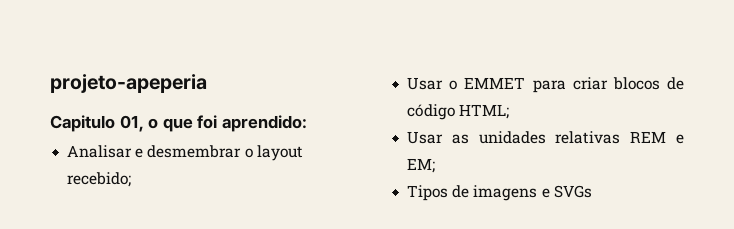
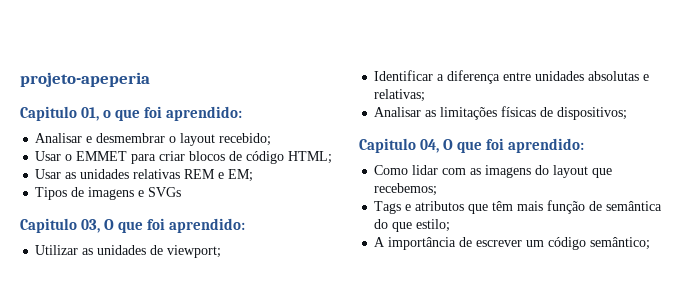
+ Capitulo 03, O que foi aprendido:
+ Utilizar as unidades de viewport;
+ Identificar a diferença entre unidades absolutas e relativas;
+ Analisar as limitações físicas de dispositivos;
+ Capitulo 04, O que foi aprendido:
+ Como lidar com as imagens do layout que recebemos;
+ Tags e atributos que têm mais função de semântica do que estilo;
+ A importância de escrever um código semântico;

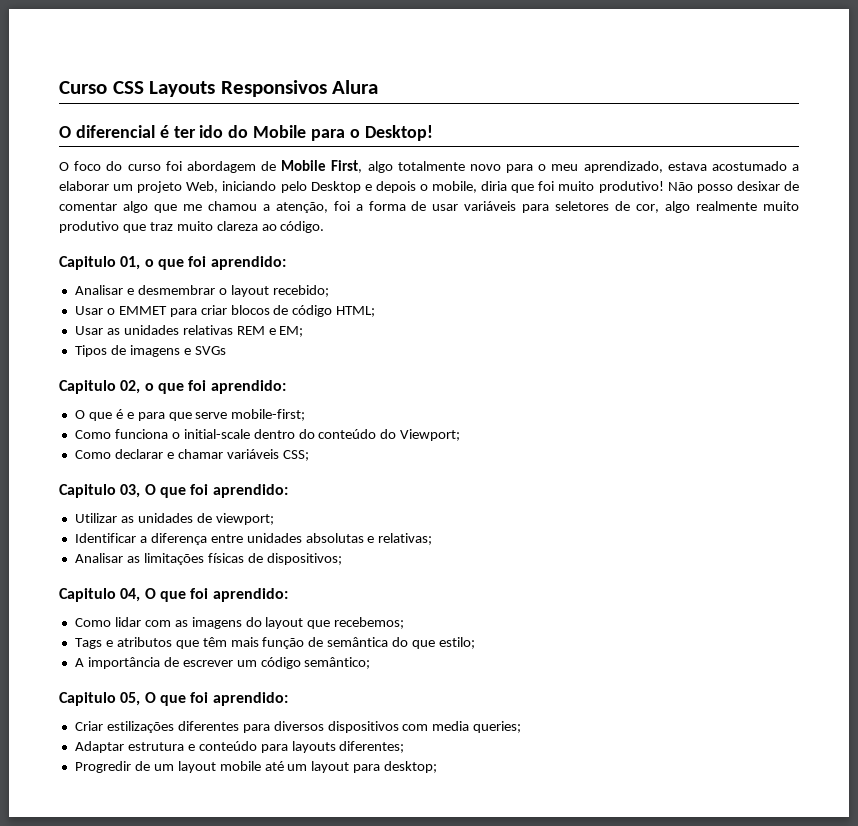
- projeto-apeperia
+ Curso CSS Layouts Responsivos Alura
+ O diferencial é ter ido do Mobile para o Desktop!
+ O foco do curso foi abordagem de Mobile First, algo totalmente novo para o meu aprendizado, estava acostumado a elaborar um projeto Web, iniciando pelo Desktop e depois o mobile, diria que foi muito produtivo! Não posso desixar de comentar algo que me chamou a atenção, foi a forma de usar variáveis para seletores de cor, algo realmente muito produtivo que traz muito clareza ao código.
+ Capitulo 02, o que foi aprendido:
+ O que é e para que serve mobile-first;
+ Como funciona o initial-scale dentro do conteúdo do Viewport;
+ Como declarar e chamar variáveis CSS;
+ Capitulo 05, O que foi aprendido:
+ Criar estilizações diferentes para diversos dispositivos com media queries;
+ Adaptar estrutura e conteúdo para layouts diferentes;
+ Progredir de um layout mobile até um layout para desktop;

